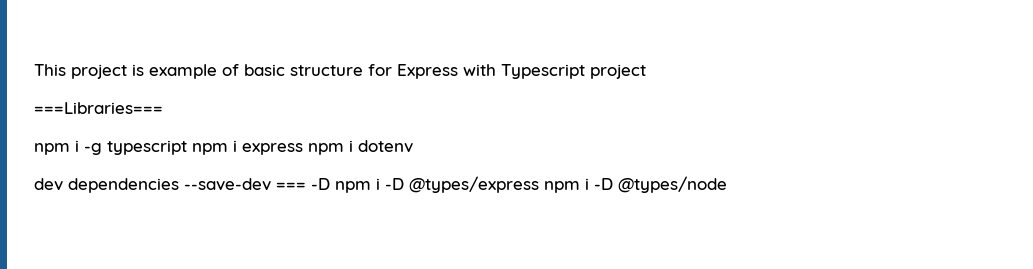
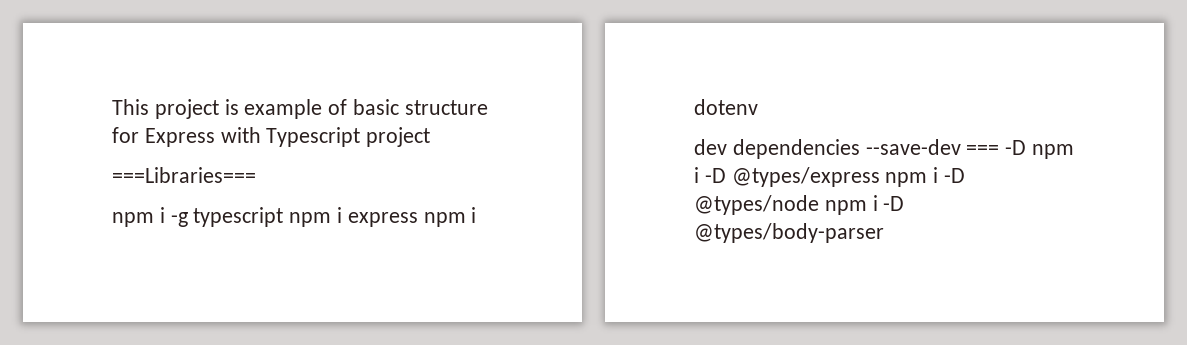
- dev dependencies --save-dev === -D npm i -D @types/express npm i -D @types/node
+ dev dependencies --save-dev === -D npm i -D @types/express npm i -D @types/node npm i -D @types/body-parser

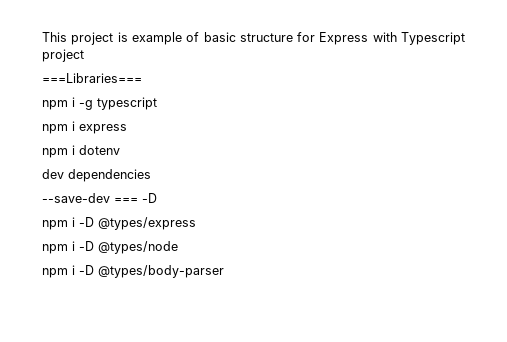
- npm i -g typescript npm i express npm i dotenv
+ npm i -g typescript
+ npm i express
+ npm i dotenv
- dev dependencies --save-dev === -D npm i -D @types/express npm i -D @types/node npm i -D @types/body-parser
+ dev dependencies
+ --save-dev === -D
+ npm i -D @types/express
+ npm i -D @types/node
+ npm i -D @types/body-parser

